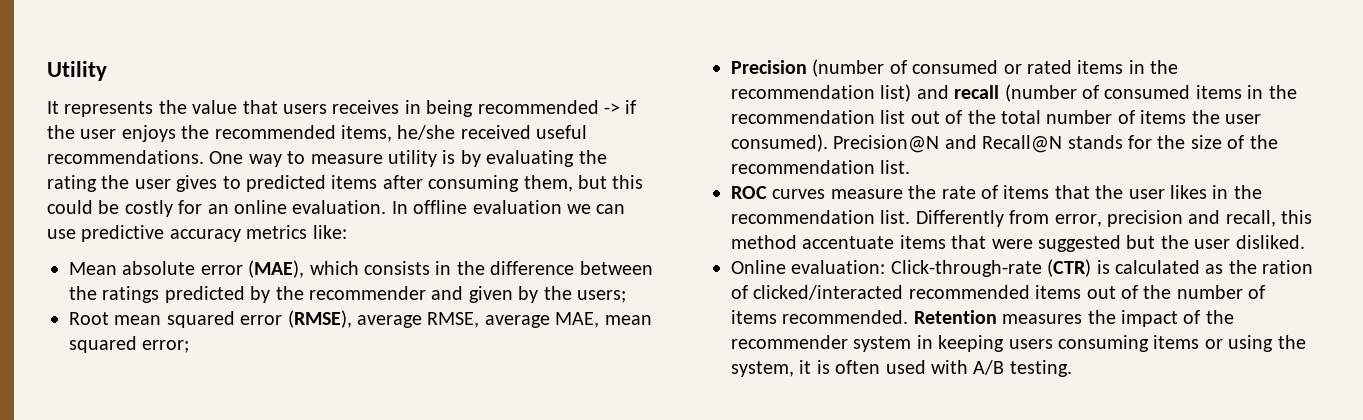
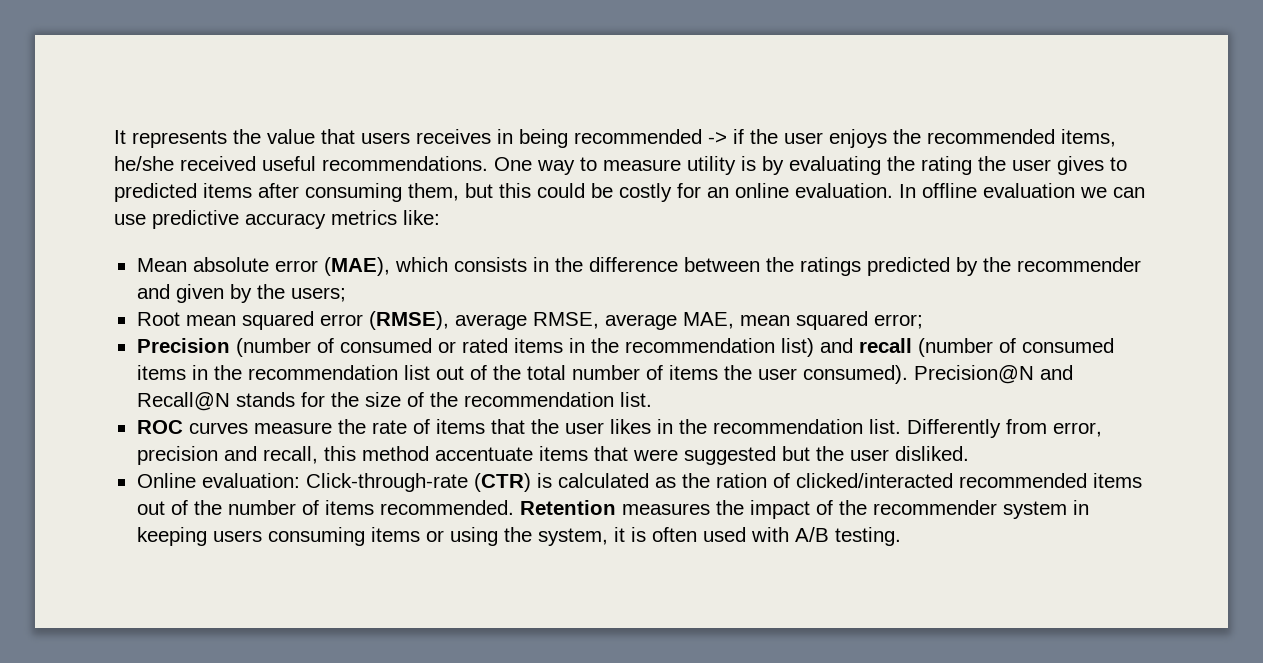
- Utility

